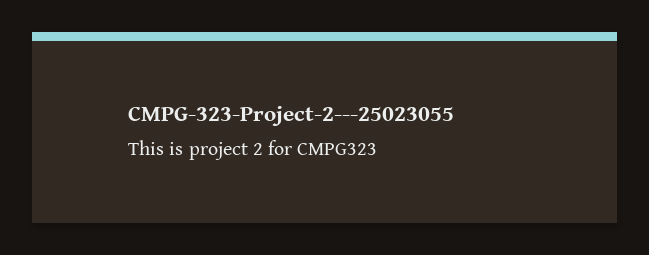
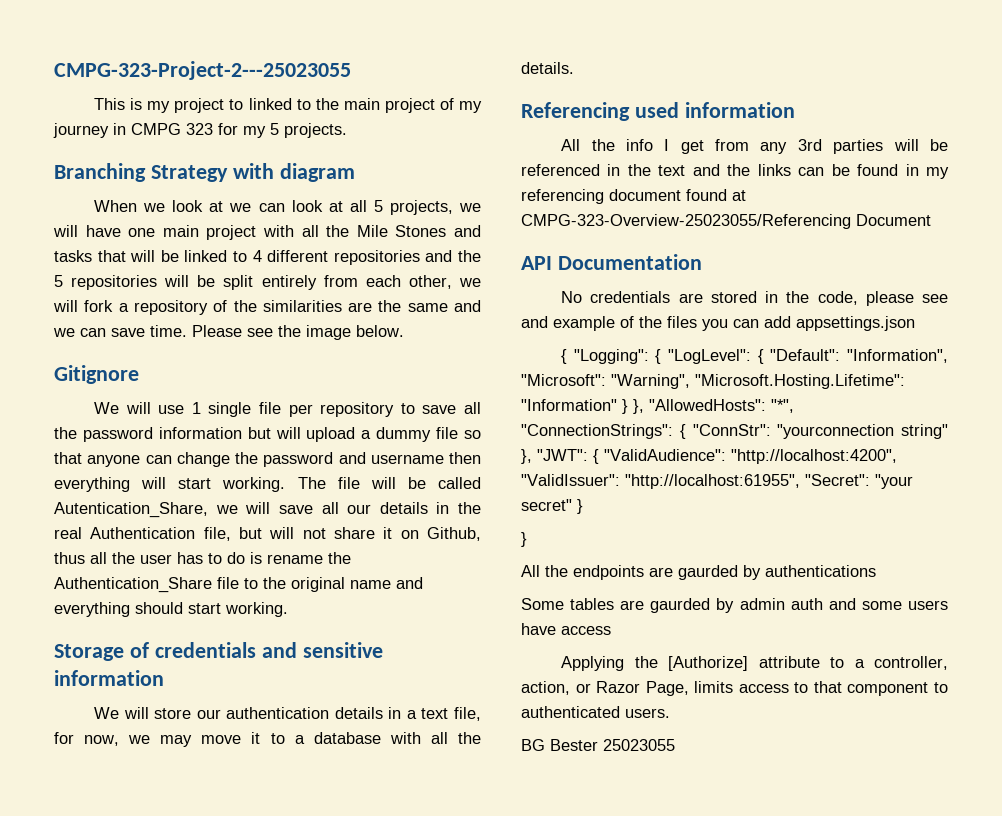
- This is project 2 for CMPG323
+ This is my project to linked to the main project of my journey in CMPG 323 for my 5 projects.
+ Branching Strategy with diagram
+ When we look at we can look at all 5 projects, we will have one main project with all the Mile Stones and tasks that will be linked to 4 different repositories and the 5 repositories will be split entirely from each other, we will fork a repository of the similarities are the same and we can save time. Please see the image below.
+ Gitignore
+ We will use 1 single file per repository to save all the password information but will upload a dummy file so that anyone can change the password and username then everything will start working. The file will be called Autentication_Share, we will save all our details in the real Authentication file, but will not share it on Github, thus all the user has to do is rename the Authentication_Share file to the original name and everything should start working.
+ Storage of credentials and sensitive information
+ We will store our authentication details in a text file, for now, we may move it to a database with all the details.
+ Referencing used information
+ All the info I get from any 3rd parties will be referenced in the text and the links can be found in my referencing document found at CMPG-323-Overview-25023055/Referencing Document
+ API Documentation
+ No credentials are stored in the code, please see and example of the files you can add appsettings.json
+ { "Logging": { "LogLevel": { "Default": "Information", "Microsoft": "Warning", "Microsoft.Hosting.Lifetime": "Information" } }, "AllowedHosts": "*", "ConnectionStrings": { "ConnStr": "yourconnection string" }, "JWT": { "ValidAudience": "http://localhost:4200", "ValidIssuer": "http://localhost:61955", "Secret": "your secret" }
+ }
+ All the endpoints are gaurded by authentications
+ Some tables are gaurded by admin auth and some users have access
+ Applying the [Authorize] attribute to a controller, action, or Razor Page, limits access to that component to authenticated users.
+ BG Bester 25023055

